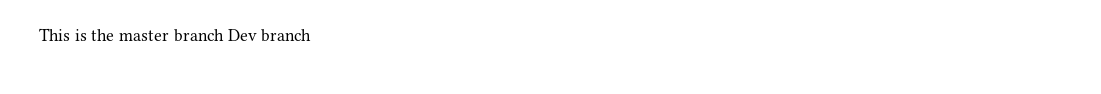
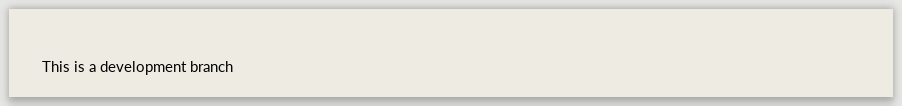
- This is the master branch Dev branch
+ This is a development branch

